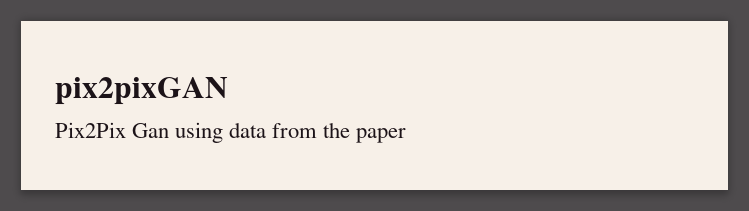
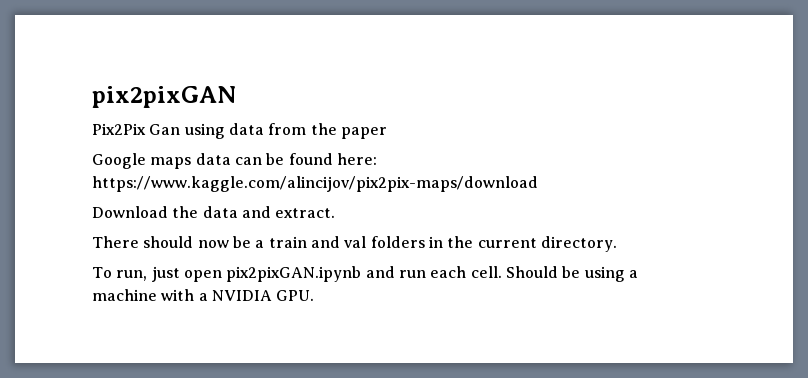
+ Google maps data can be found here: https://www.kaggle.com/alincijov/pix2pix-maps/download
+ Download the data and extract.
+ There should now be a train and val folders in the current directory.
+ To run, just open pix2pixGAN.ipynb and run each cell. Should be using a machine with a NVIDIA GPU.

